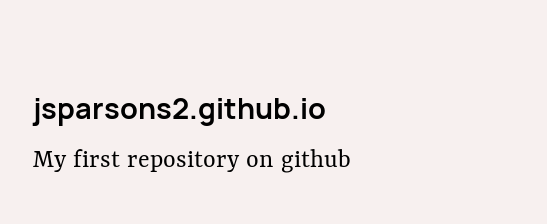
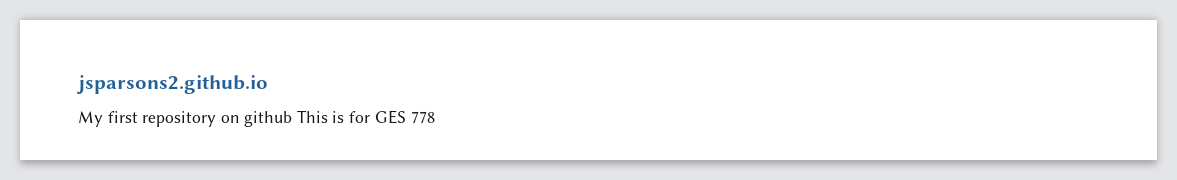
- My first repository on github
+ My first repository on github This is for GES 778

